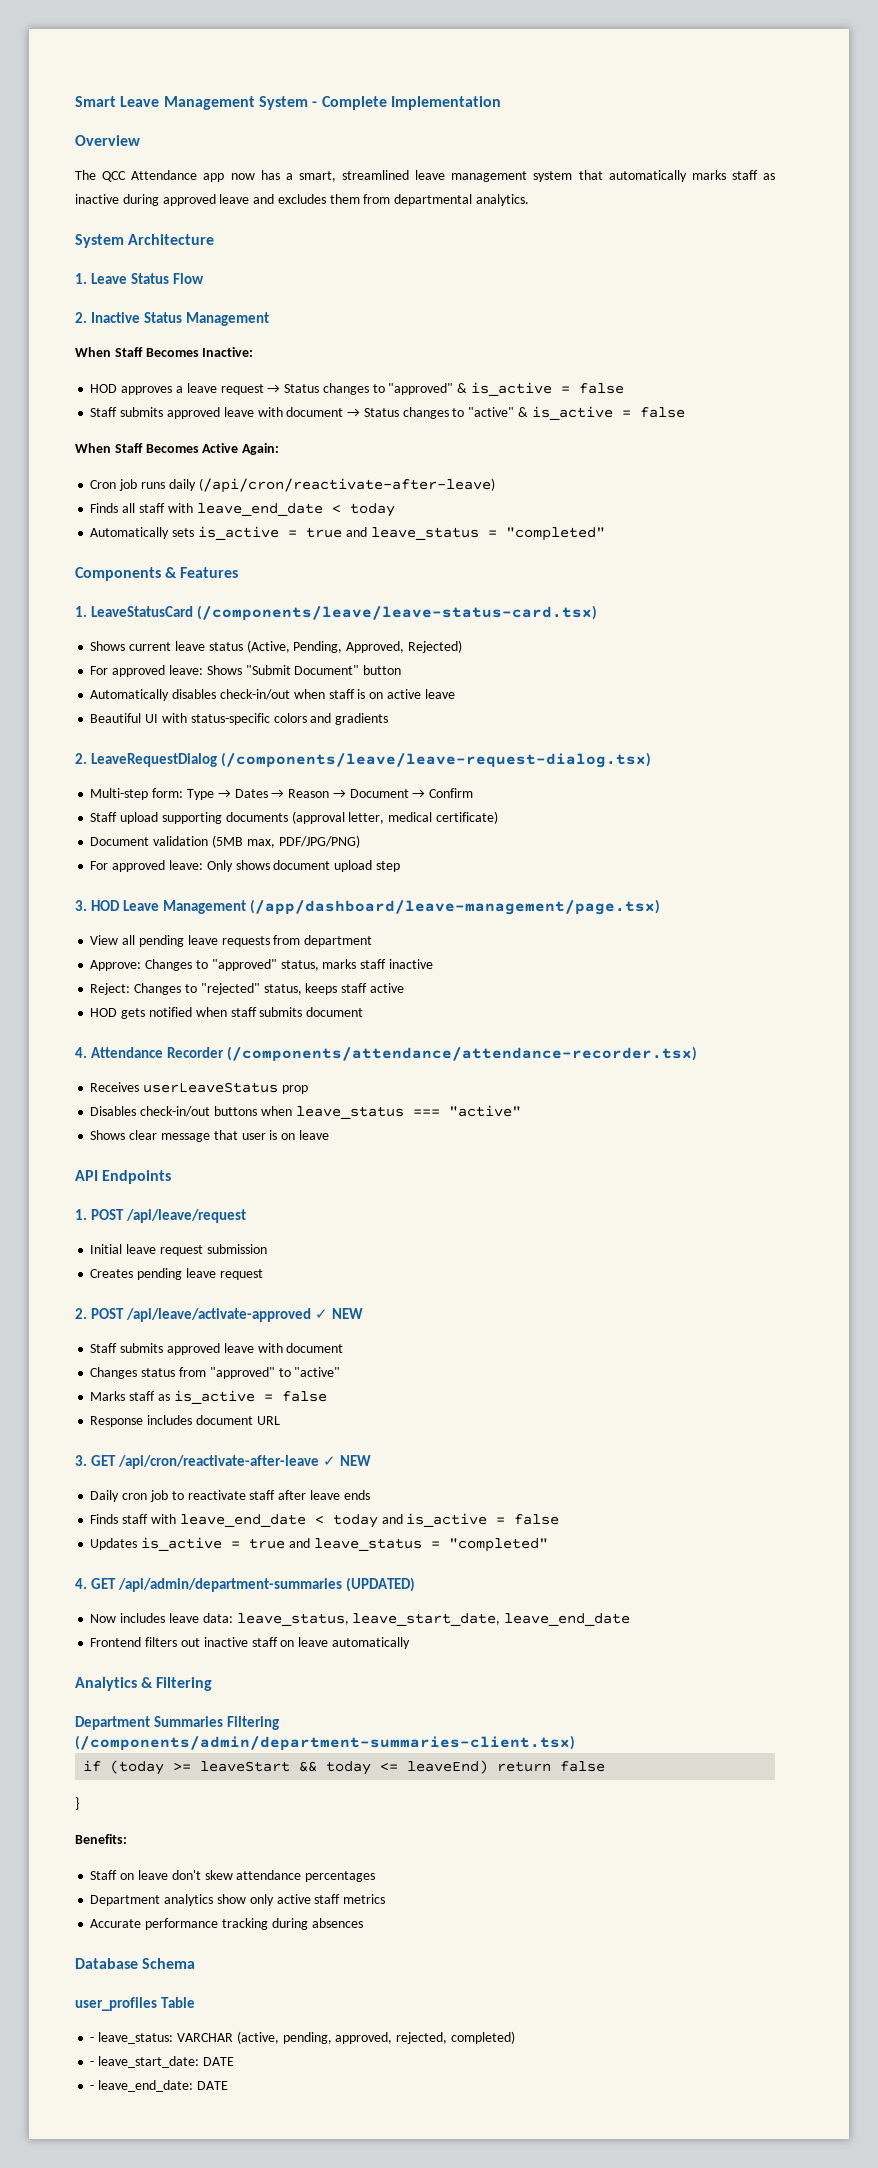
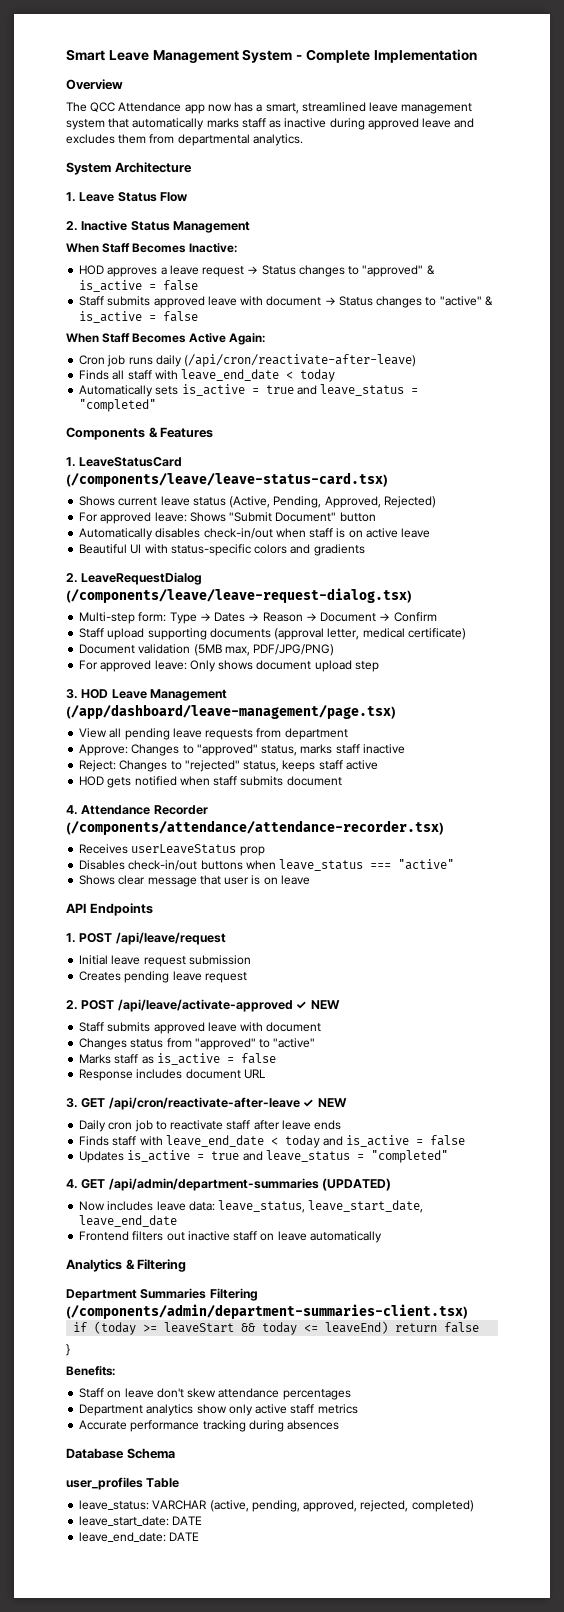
- - leave_status: VARCHAR (active, pending, approved, rejected, completed)
+ leave_status: VARCHAR (active, pending, approved, rejected, completed)
- - leave_start_date: DATE
+ leave_start_date: DATE
- - leave_end_date: DATE
+ leave_end_date: DATE

